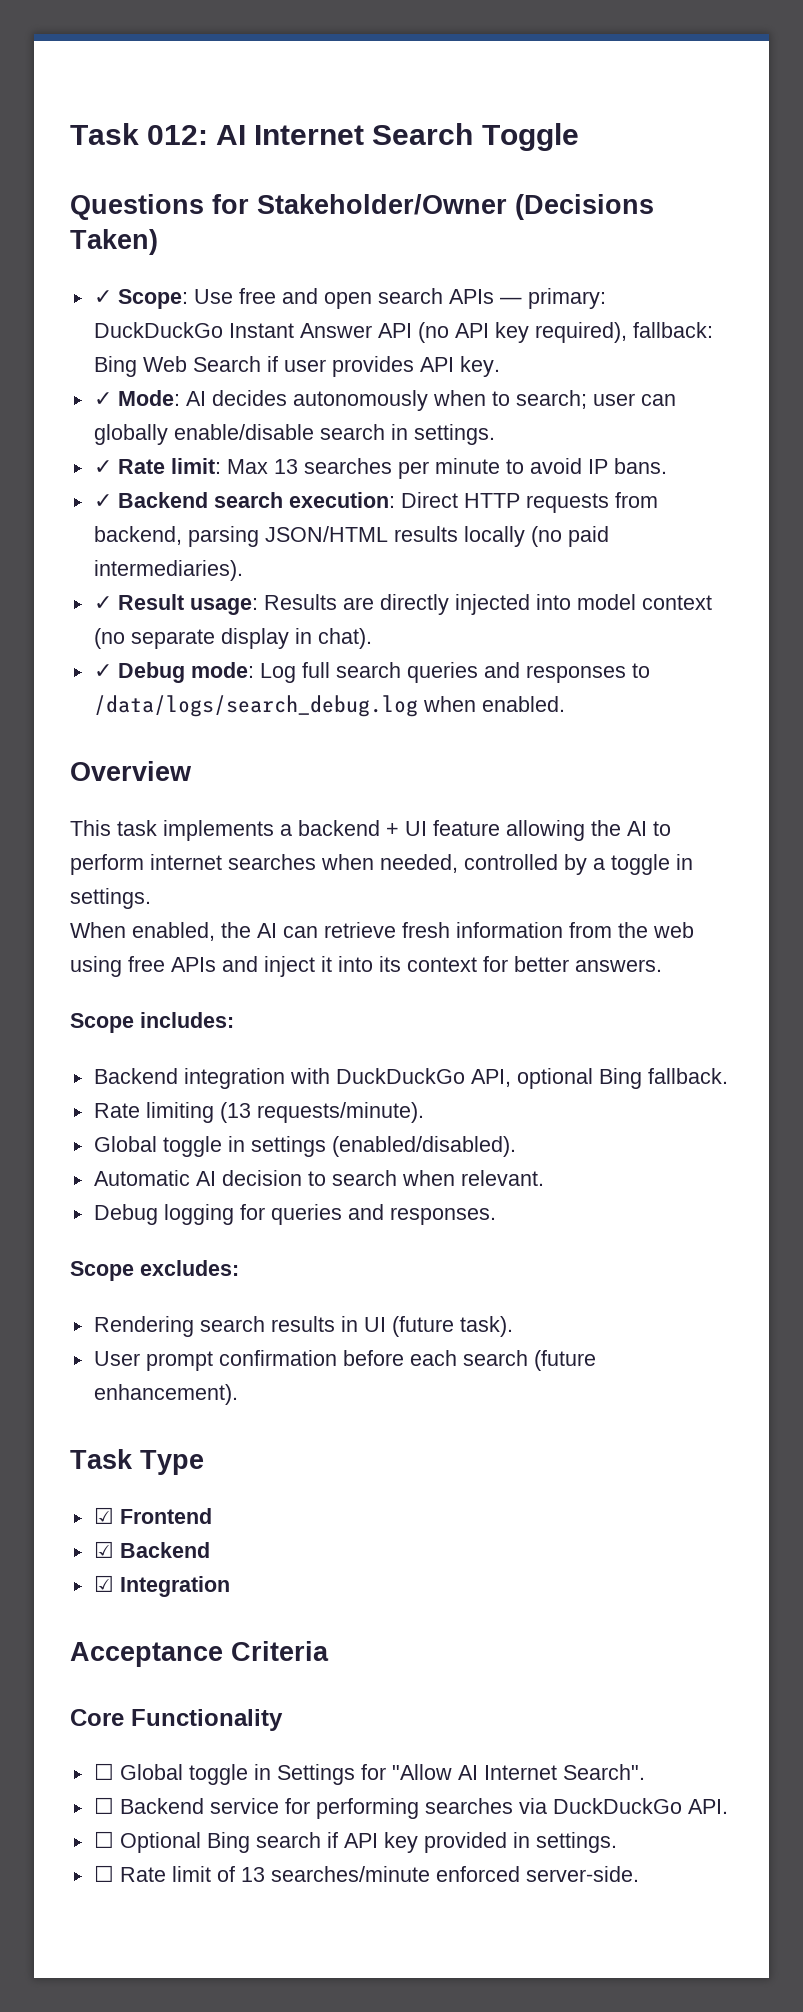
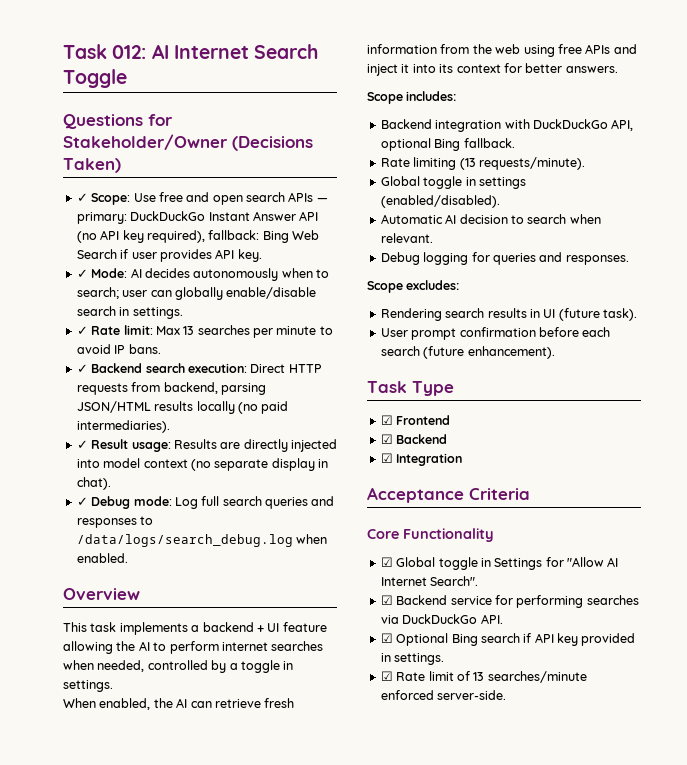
- ☐ Global toggle in Settings for "Allow AI Internet Search".
+ ☑ Global toggle in Settings for "Allow AI Internet Search".
- ☐ Backend service for performing searches via DuckDuckGo API.
+ ☑ Backend service for performing searches via DuckDuckGo API.
- ☐ Optional Bing search if API key provided in settings.
+ ☑ Optional Bing search if API key provided in settings.
- ☐ Rate limit of 13 searches/minute enforced server-side.
+ ☑ Rate limit of 13 searches/minute enforced server-side.

